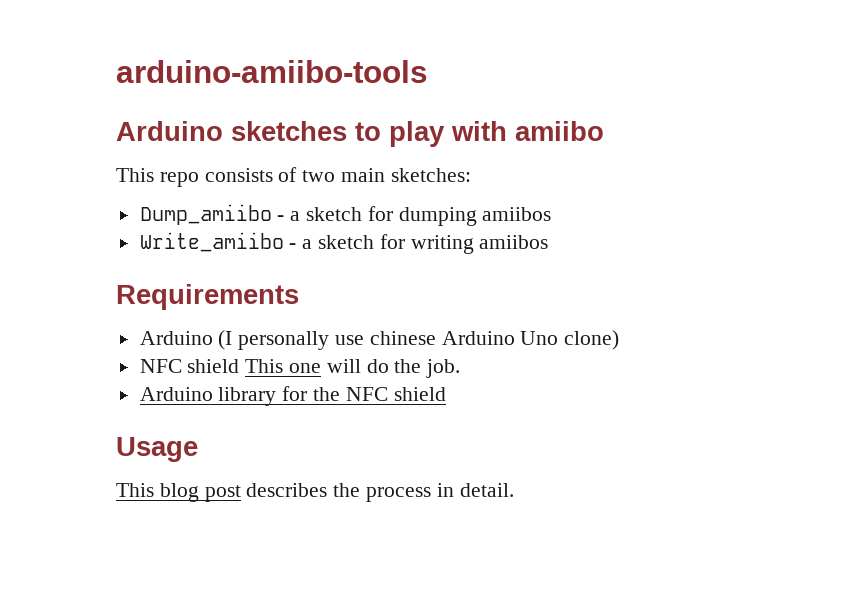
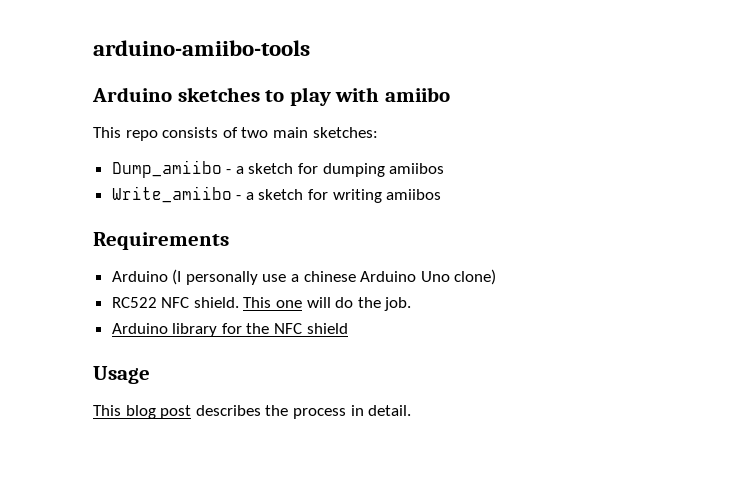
- Arduino (I personally use chinese Arduino Uno clone)
+ Arduino (I personally use a chinese Arduino Uno clone)
- NFC shield This one will do the job.
+ RC522 NFC shield. This one will do the job.

